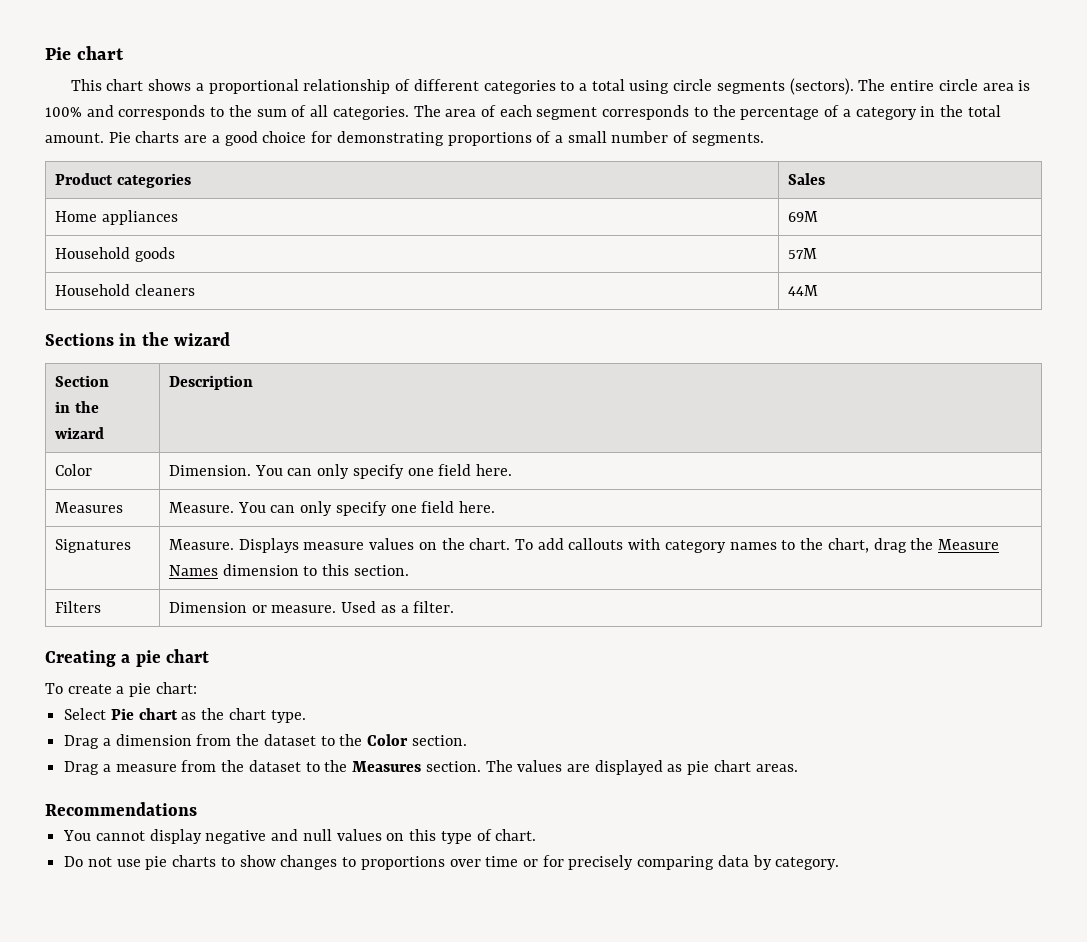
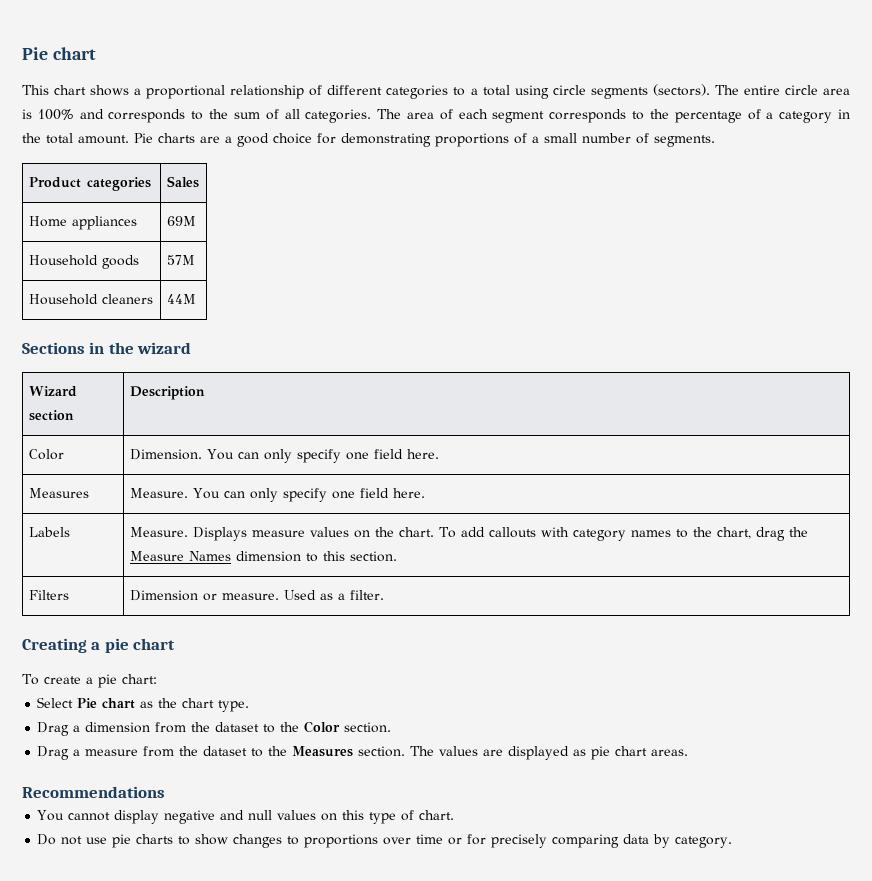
- Section
- in the wizard | Description
+ Wizard section | Description
- Signatures | Measure. Displays measure values on the chart. To add callouts with category names to the chart, drag the Measure Names dimension to this section.
+ Labels | Measure. Displays measure values on the chart. To add callouts with category names to the chart, drag the Measure Names dimension to this section.

